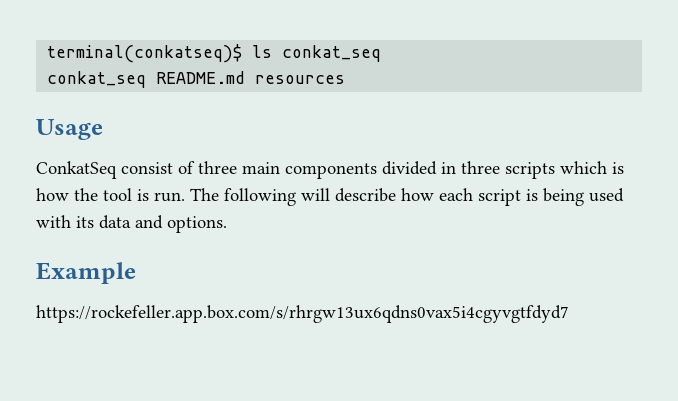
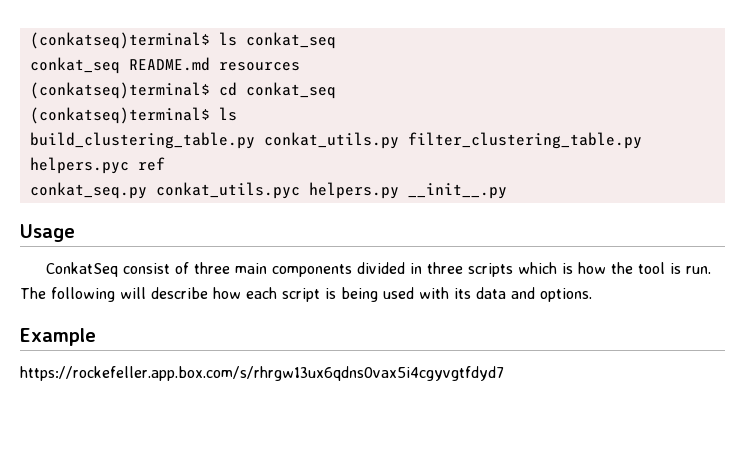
- terminal(conkatseq)$ ls conkat_seq
+ (conkatseq)terminal$ ls conkat_seq
+ (conkatseq)terminal$ cd conkat_seq
+ (conkatseq)terminal$ ls
+ build_clustering_table.py conkat_utils.py filter_clustering_table.py helpers.pyc ref
+ conkat_seq.py conkat_utils.pyc helpers.py __init__.py

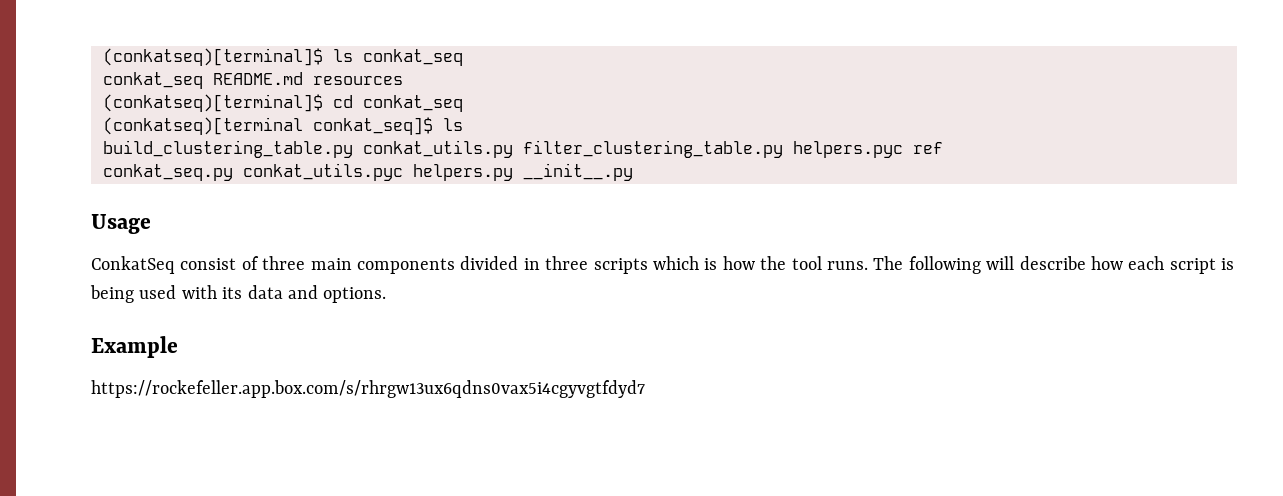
- (conkatseq)terminal$ ls conkat_seq
+ (conkatseq)[terminal]$ ls conkat_seq
- (conkatseq)terminal$ cd conkat_seq
- (conkatseq)terminal$ ls
+ (conkatseq)[terminal]$ cd conkat_seq
+ (conkatseq)[terminal conkat_seq]$ ls
- ConkatSeq consist of three main components divided in three scripts which is how the tool is run.
+ ConkatSeq consist of three main components divided in three scripts which is how the tool runs.

